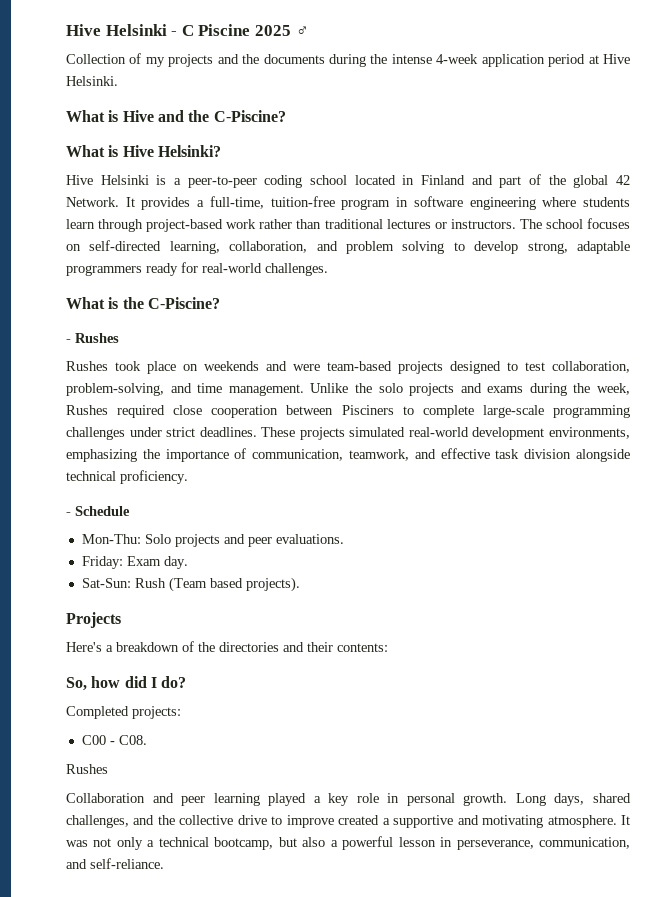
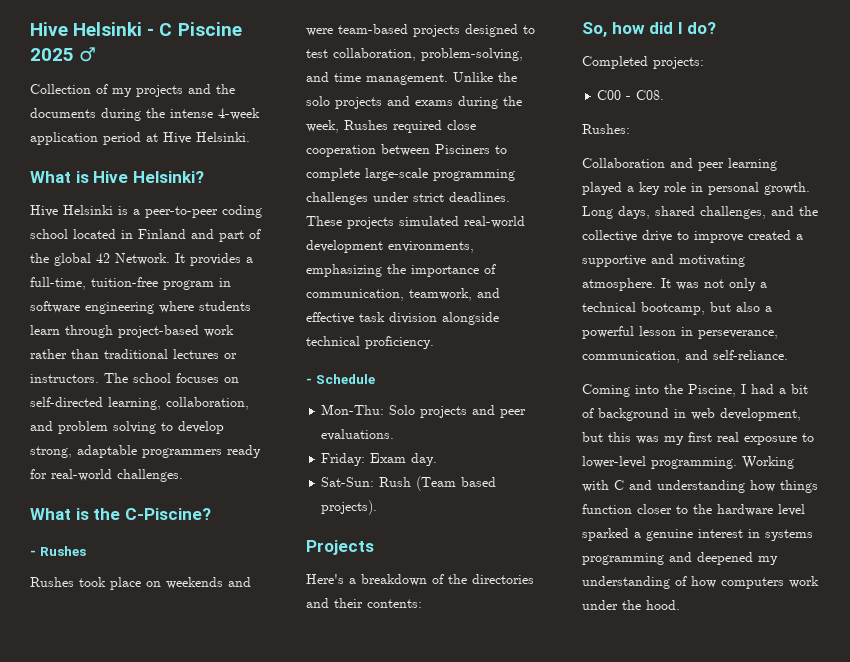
- What is Hive and the C-Piscine?
  C00 - C08.
- Rushes
+ Rushes:
+ Coming into the Piscine, I had a bit of background in web development, but this was my first real exposure to lower-level programming. Working with C and understanding how things function closer to the hardware level sparked a genuine interest in systems programming and deepened my understanding of how computers work under the hood.

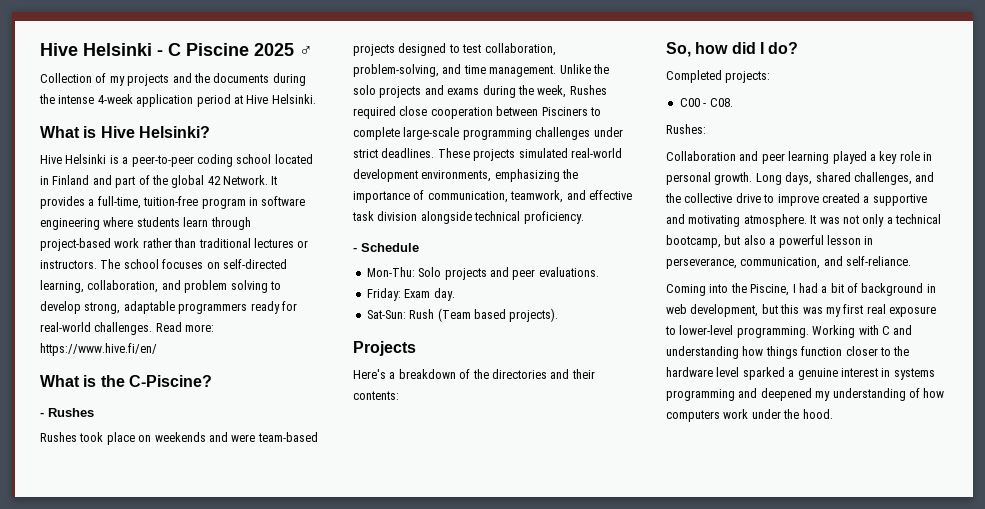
+ Read more: https://www.hive.fi/en/

